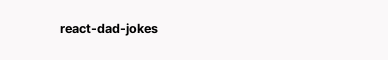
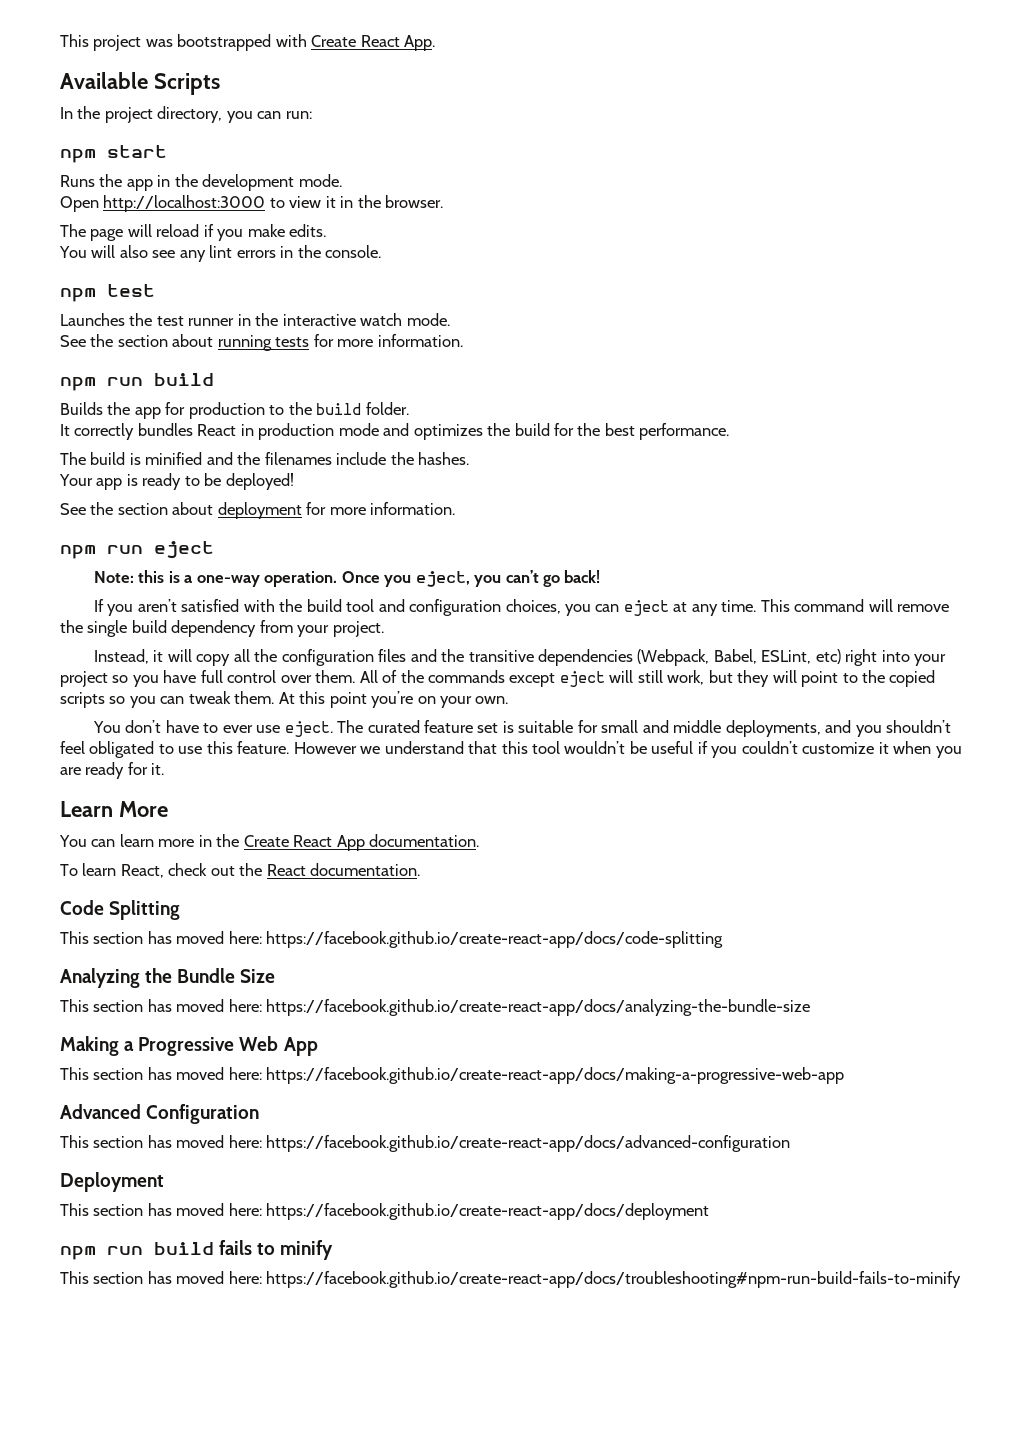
- react-dad-jokes
+ This project was bootstrapped with Create React App.
+ Available Scripts
+ In the project directory, you can run:
+ npm start
+ Runs the app in the development mode.
+ Open http://localhost:3000 to view it in the browser.
+ The page will reload if you make edits.
+ You will also see any lint errors in the console.
+ npm test
+ Launches the test runner in the interactive watch mode.
+ See the section about running tests for more information.
+ npm run build
+ Builds the app for production to the build folder.
+ It correctly bundles React in production mode and optimizes the build for the best performance.
+ The build is minified and the filenames include the hashes.
+ Your app is ready to be deployed!
+ See the section about deployment for more information.
+ npm run eject
+ Note: this is a one-way operation. Once you eject, you can’t go back!
+ If you aren’t satisfied with the build tool and configuration choices, you can eject at any time. This command will remove the single build dependency from your project.
+ Instead, it will copy all the configuration files and the transitive dependencies (Webpack, Babel, ESLint, etc) right into your project so you have full control over them. All of the commands except eject will still work, but they will point to the copied scripts so you can tweak them. At this point you’re on your own.
+ You don’t have to ever use eject. The curated feature set is suitable for small and middle deployments, and you shouldn’t feel obligated to use this feature. However we understand that this tool wouldn’t be useful if you couldn’t customize it when you are ready for it.
+ Learn More
+ You can learn more in the Create React App documentation.
+ To learn React, check out the React documentation.
+ Code Splitting
+ This section has moved here: https://facebook.github.io/create-react-app/docs/code-splitting
+ Analyzing the Bundle Size
+ This section has moved here: https://facebook.github.io/create-react-app/docs/analyzing-the-bundle-size
+ Making a Progressive Web App
+ This section has moved here: https://facebook.github.io/create-react-app/docs/making-a-progressive-web-app
+ Advanced Configuration
+ This section has moved here: https://facebook.github.io/create-react-app/docs/advanced-configuration
+ Deployment
+ This section has moved here: https://facebook.github.io/create-react-app/docs/deployment
+ npm run build fails to minify
+ This section has moved here: https://facebook.github.io/create-react-app/docs/troubleshooting#npm-run-build-fails-to-minify

